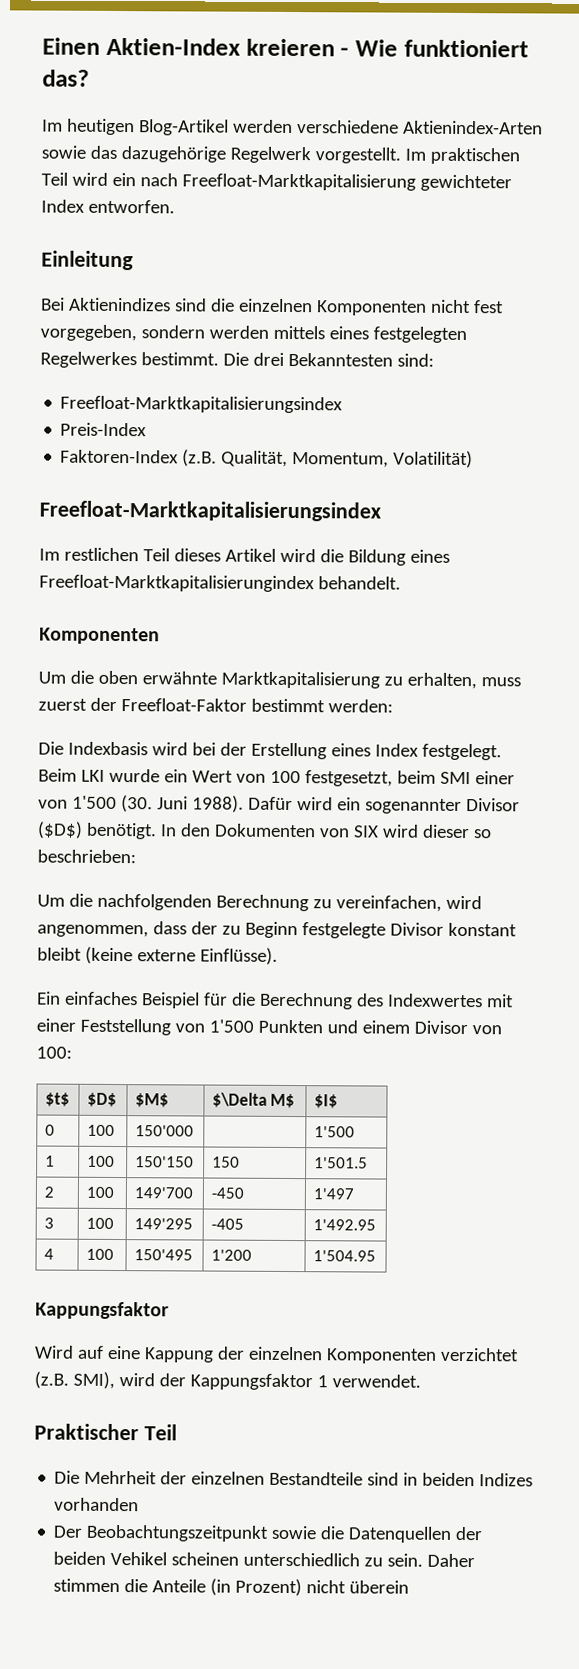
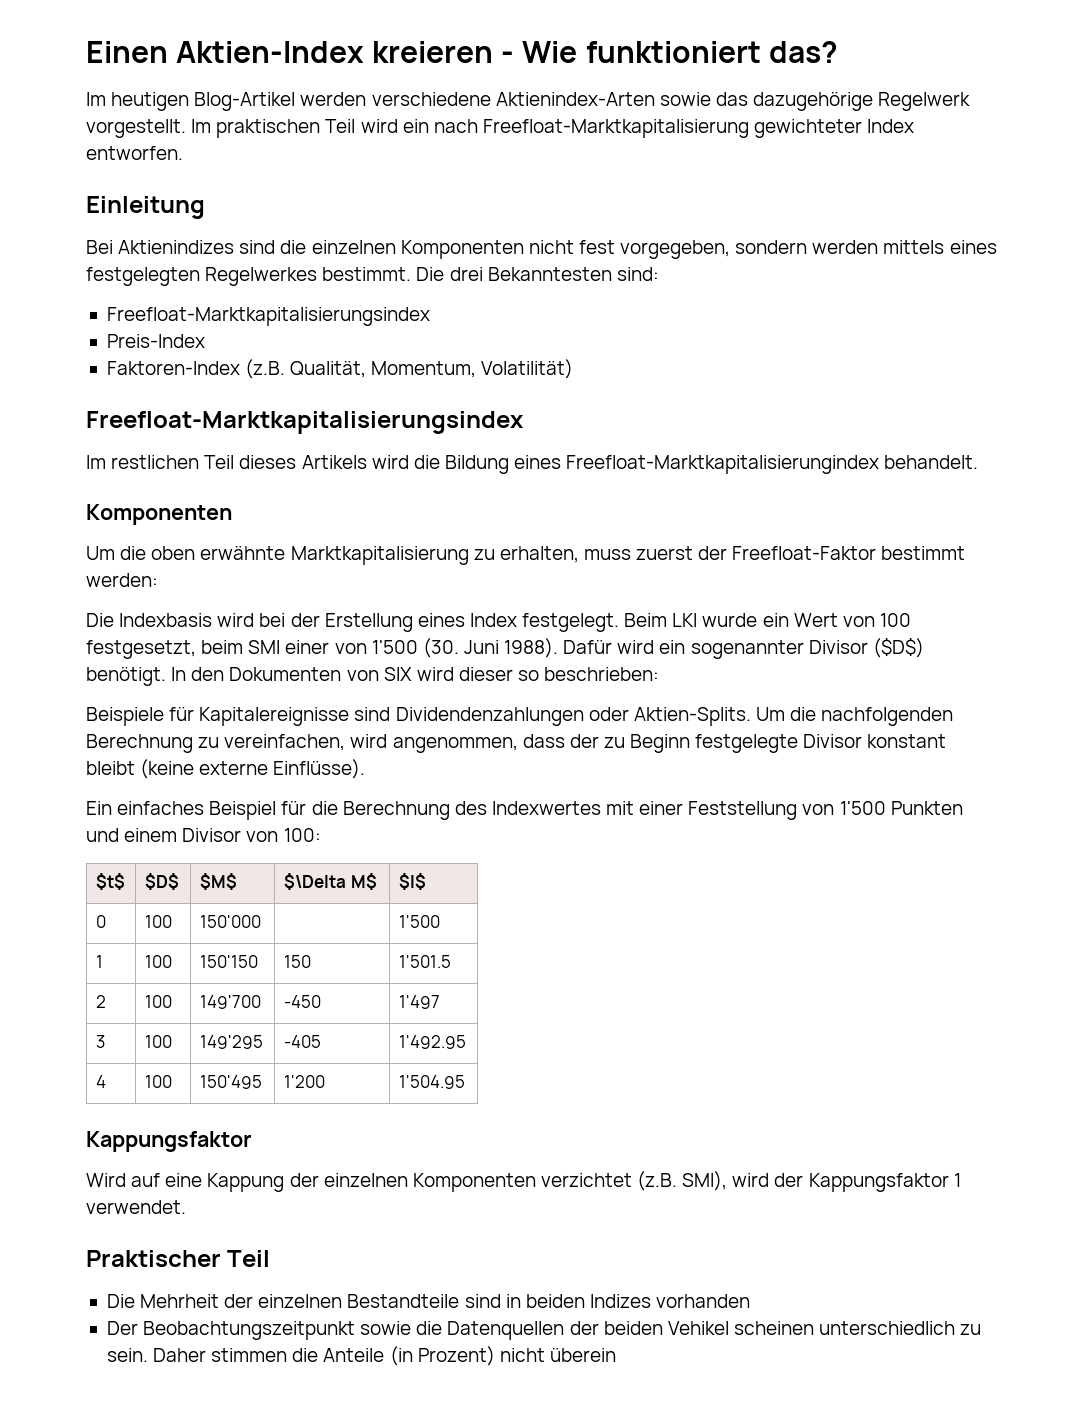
- Im restlichen Teil dieses Artikel wird die Bildung eines Freefloat-Marktkapitalisierungindex behandelt.
+ Im restlichen Teil dieses Artikels wird die Bildung eines Freefloat-Marktkapitalisierungindex behandelt.
+ Beispiele für Kapitalereignisse sind Dividendenzahlungen oder Aktien-Splits.

